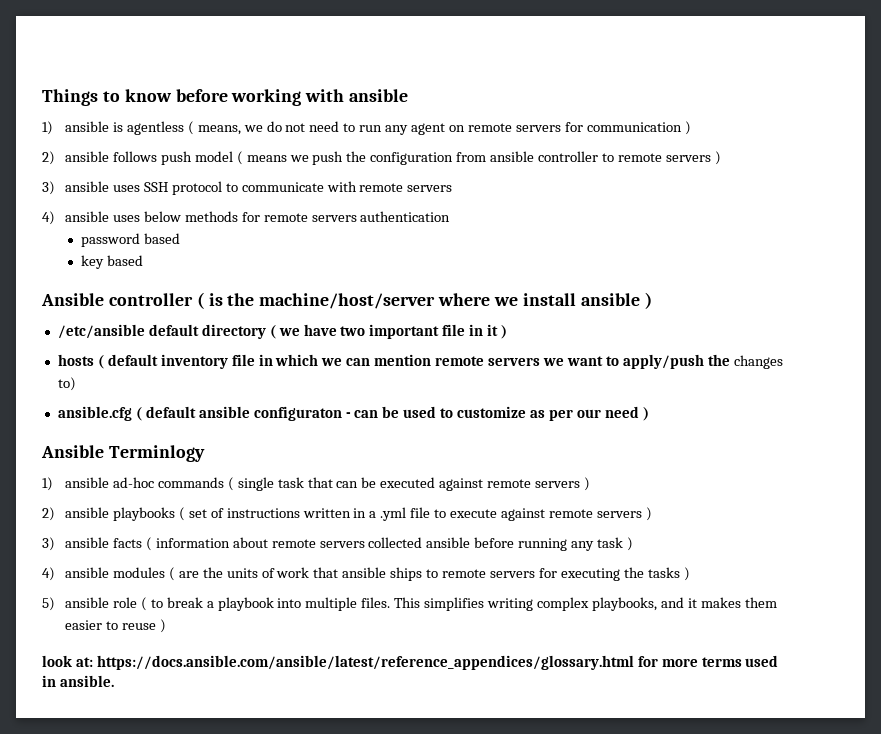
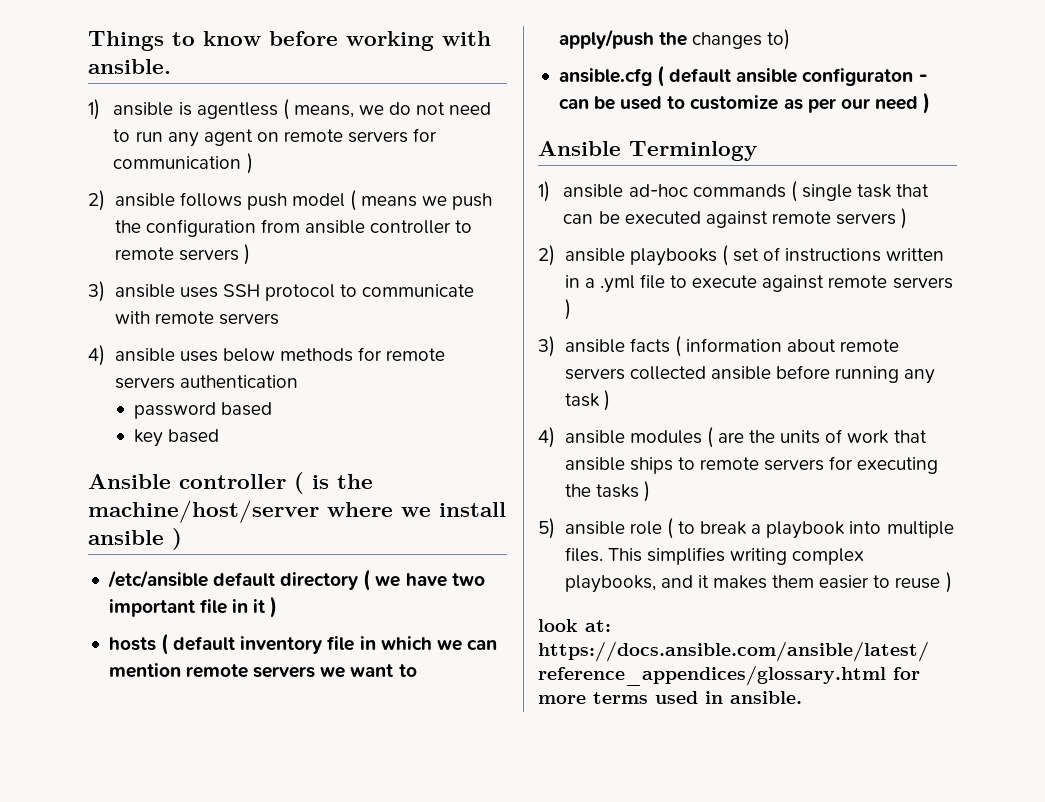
- Things to know before working with ansible
+ Things to know before working with ansible.

